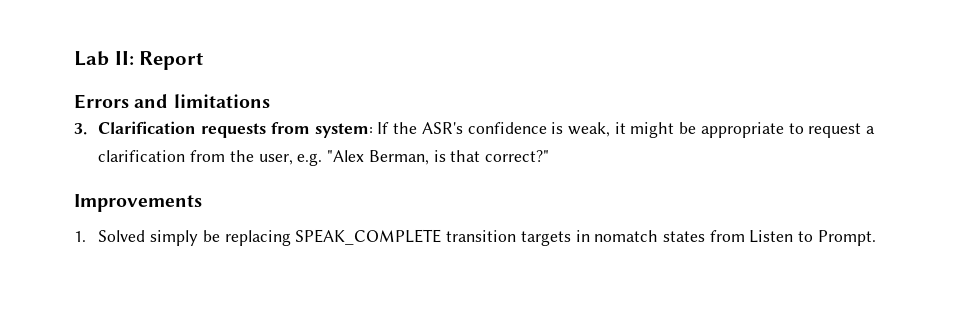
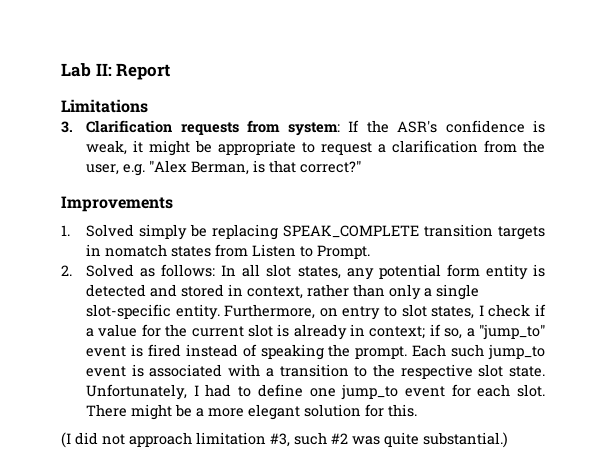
- Errors and limitations
+ Limitations
+ 2. Solved as follows: In all slot states, any potential form entity is detected and stored in context, rather than only a single slot-specific entity. Furthermore, on entry to slot states, I check if a value for the current slot is already in context; if so, a "jump_to" event is fired instead of speaking the prompt. Each such jump_to event is associated with a transition to the respective slot state. Unfortunately, I had to define one jump_to event for each slot. There might be a more elegant solution for this.
+ (I did not approach limitation #3, such #2 was quite substantial.)

